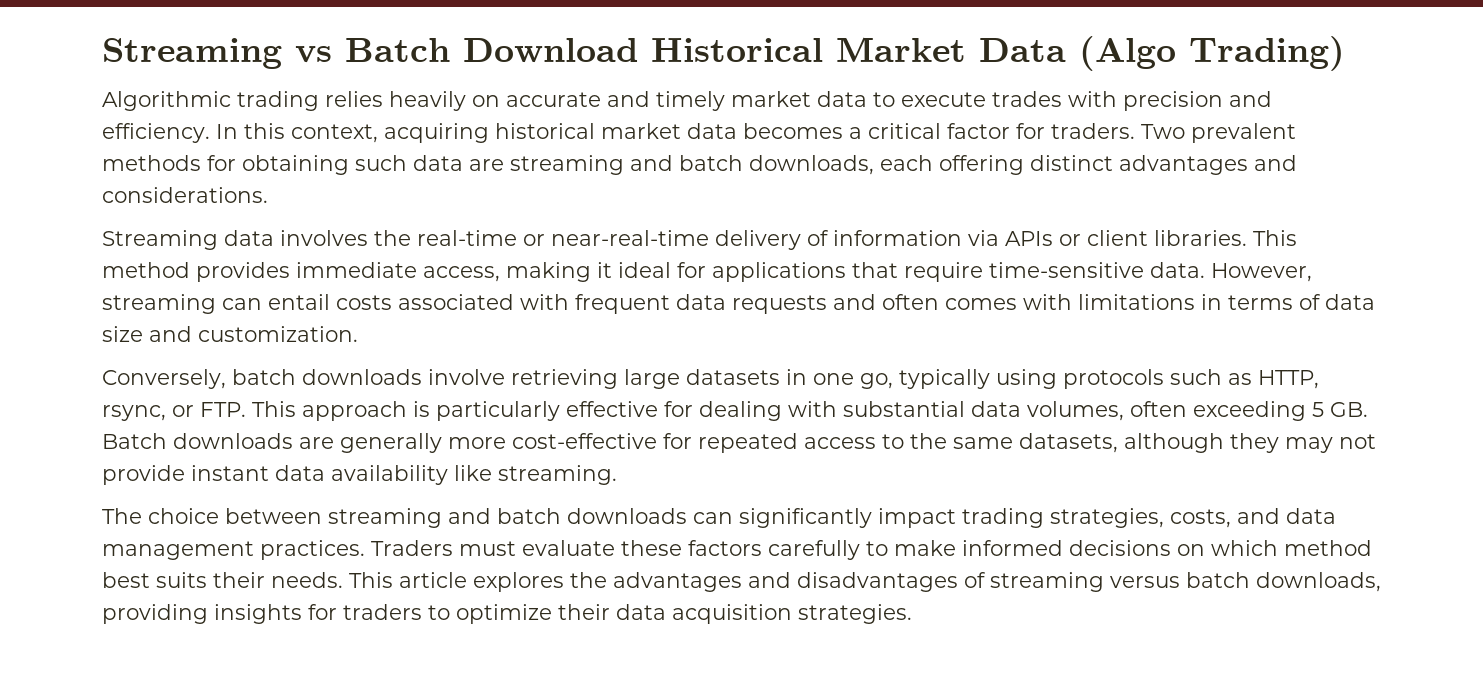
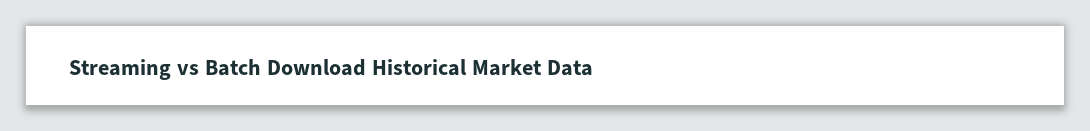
- Streaming vs Batch Download Historical Market Data (Algo Trading)
- Algorithmic trading relies heavily on accurate and timely market data to execute trades with precision and efficiency. In this context, acquiring historical market data becomes a critical factor for traders. Two prevalent methods for obtaining such data are streaming and batch downloads, each offering distinct advantages and considerations.
- Streaming data involves the real-time or near-real-time delivery of information via APIs or client libraries. This method provides immediate access, making it ideal for applications that require time-sensitive data. However, streaming can entail costs associated with frequent data requests and often comes with limitations in terms of data size and customization.
- Conversely, batch downloads involve retrieving large datasets in one go, typically using protocols such as HTTP, rsync, or FTP. This approach is particularly effective for dealing with substantial data volumes, often exceeding 5 GB. Batch downloads are generally more cost-effective for repeated access to the same datasets, although they may not provide instant data availability like streaming.
- The choice between streaming and batch downloads can significantly impact trading strategies, costs, and data management practices. Traders must evaluate these factors carefully to make informed decisions on which method best suits their needs. This article explores the advantages and disadvantages of streaming versus batch downloads, providing insights for traders to optimize their data acquisition strategies.
+ Streaming vs Batch Download Historical Market Data

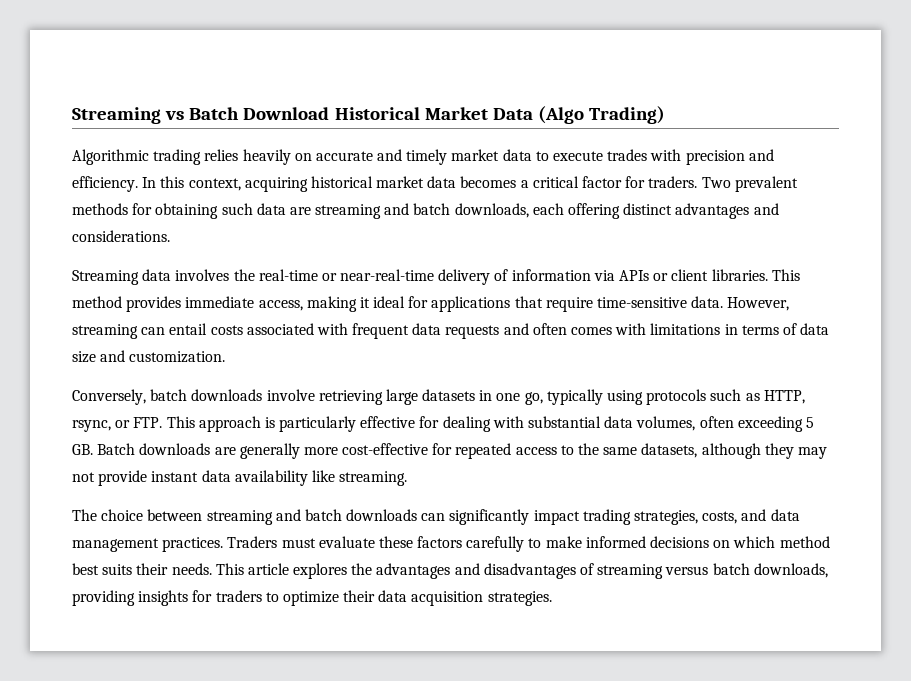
- Streaming vs Batch Download Historical Market Data
+ Streaming vs Batch Download Historical Market Data (Algo Trading)
+ Algorithmic trading relies heavily on accurate and timely market data to execute trades with precision and efficiency. In this context, acquiring historical market data becomes a critical factor for traders. Two prevalent methods for obtaining such data are streaming and batch downloads, each offering distinct advantages and considerations.
+ Streaming data involves the real-time or near-real-time delivery of information via APIs or client libraries. This method provides immediate access, making it ideal for applications that require time-sensitive data. However, streaming can entail costs associated with frequent data requests and often comes with limitations in terms of data size and customization.
+ Conversely, batch downloads involve retrieving large datasets in one go, typically using protocols such as HTTP, rsync, or FTP. This approach is particularly effective for dealing with substantial data volumes, often exceeding 5 GB. Batch downloads are generally more cost-effective for repeated access to the same datasets, although they may not provide instant data availability like streaming.
+ The choice between streaming and batch downloads can significantly impact trading strategies, costs, and data management practices. Traders must evaluate these factors carefully to make informed decisions on which method best suits their needs. This article explores the advantages and disadvantages of streaming versus batch downloads, providing insights for traders to optimize their data acquisition strategies.

